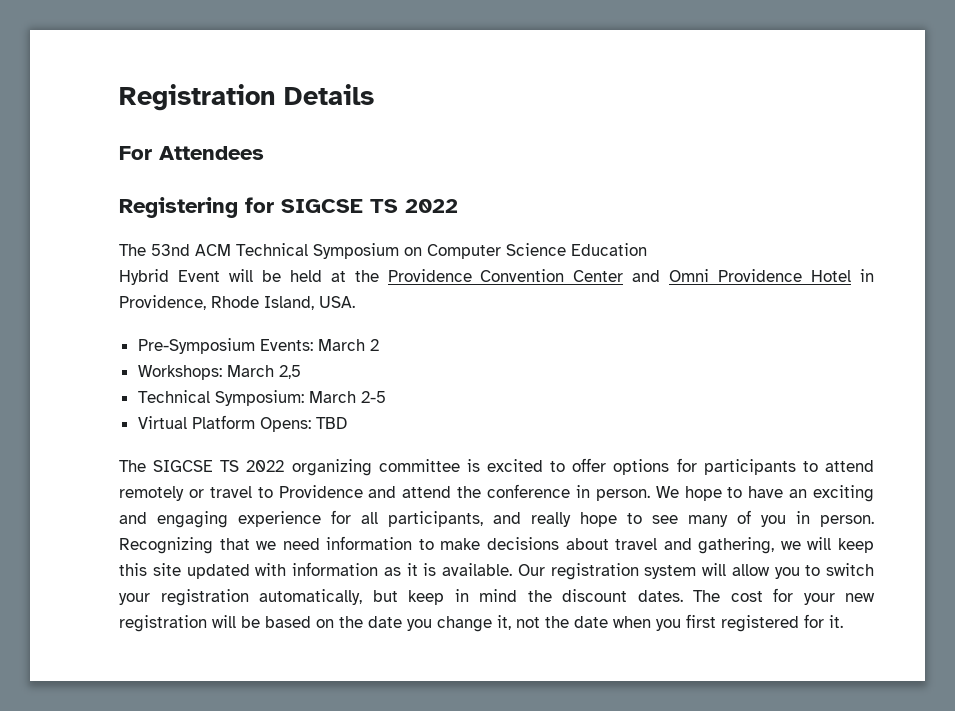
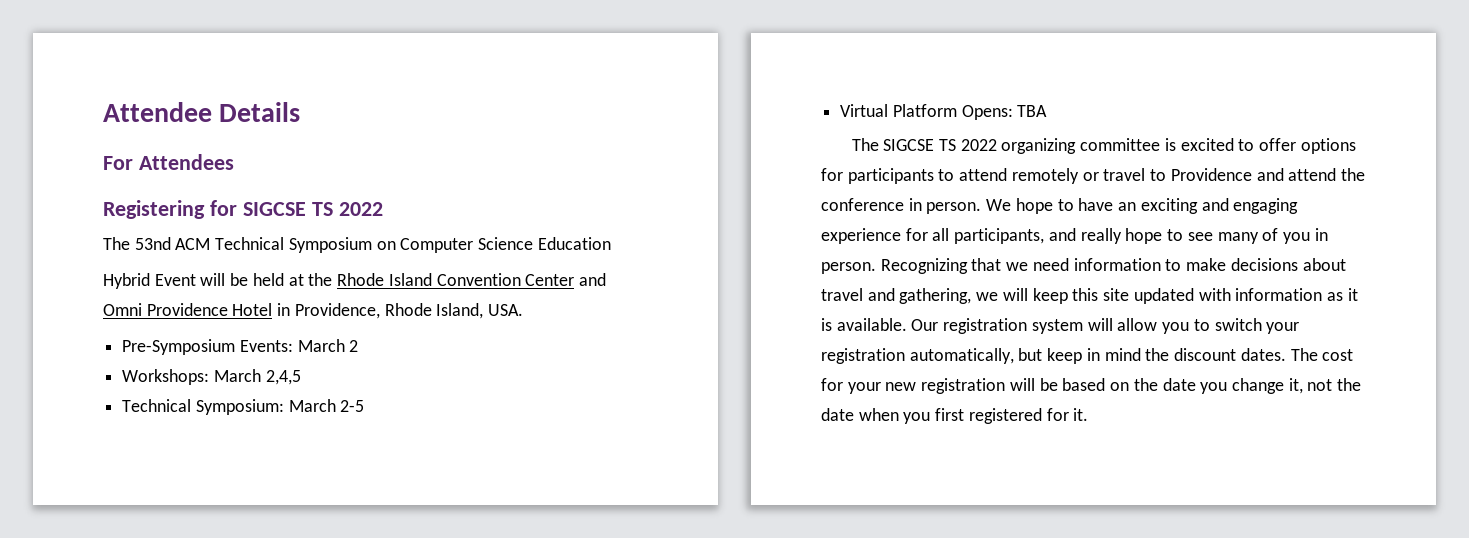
- Registration Details
+ Attendee Details
- Hybrid Event will be held at the Providence Convention Center and Omni Providence Hotel in Providence, Rhode Island, USA.
+ Hybrid Event will be held at the Rhode Island Convention Center and Omni Providence Hotel in Providence, Rhode Island, USA.
- Workshops: March 2,5
+ Workshops: March 2,4,5
- Virtual Platform Opens: TBD
+ Virtual Platform Opens: TBA

